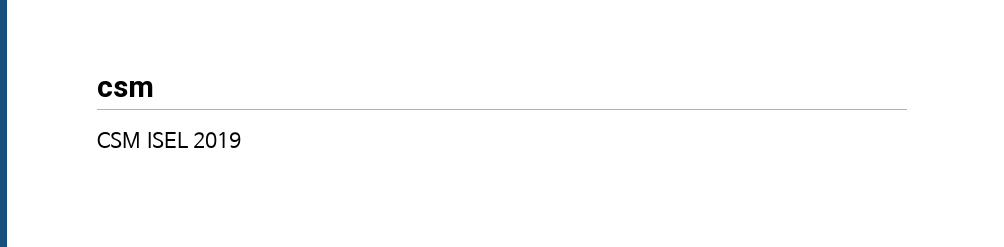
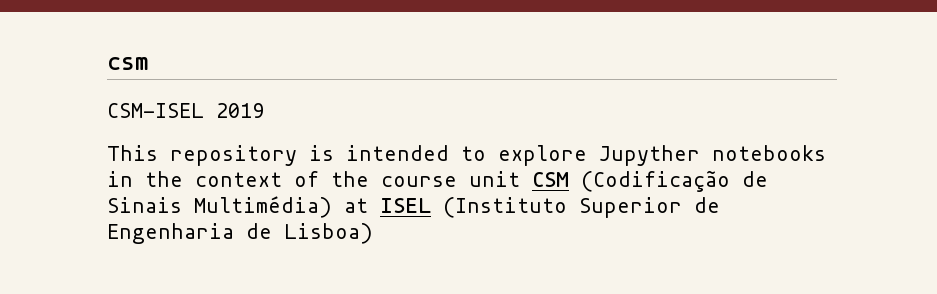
- CSM ISEL 2019
+ CSM-ISEL 2019
+ This repository is intended to explore Jupyther notebooks in the context of the course unit CSM (Codificação de Sinais Multimédia) at ISEL (Instituto Superior de Engenharia de Lisboa)

